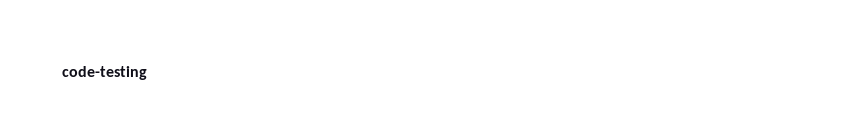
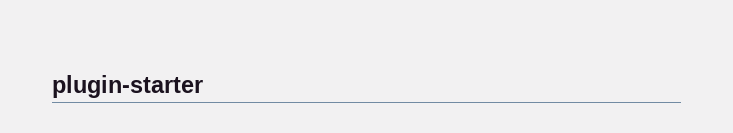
- code-testing
+ plugin-starter

